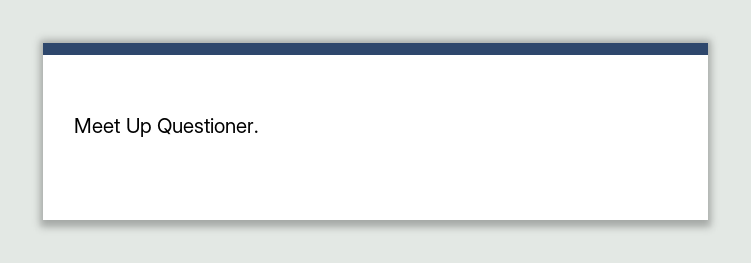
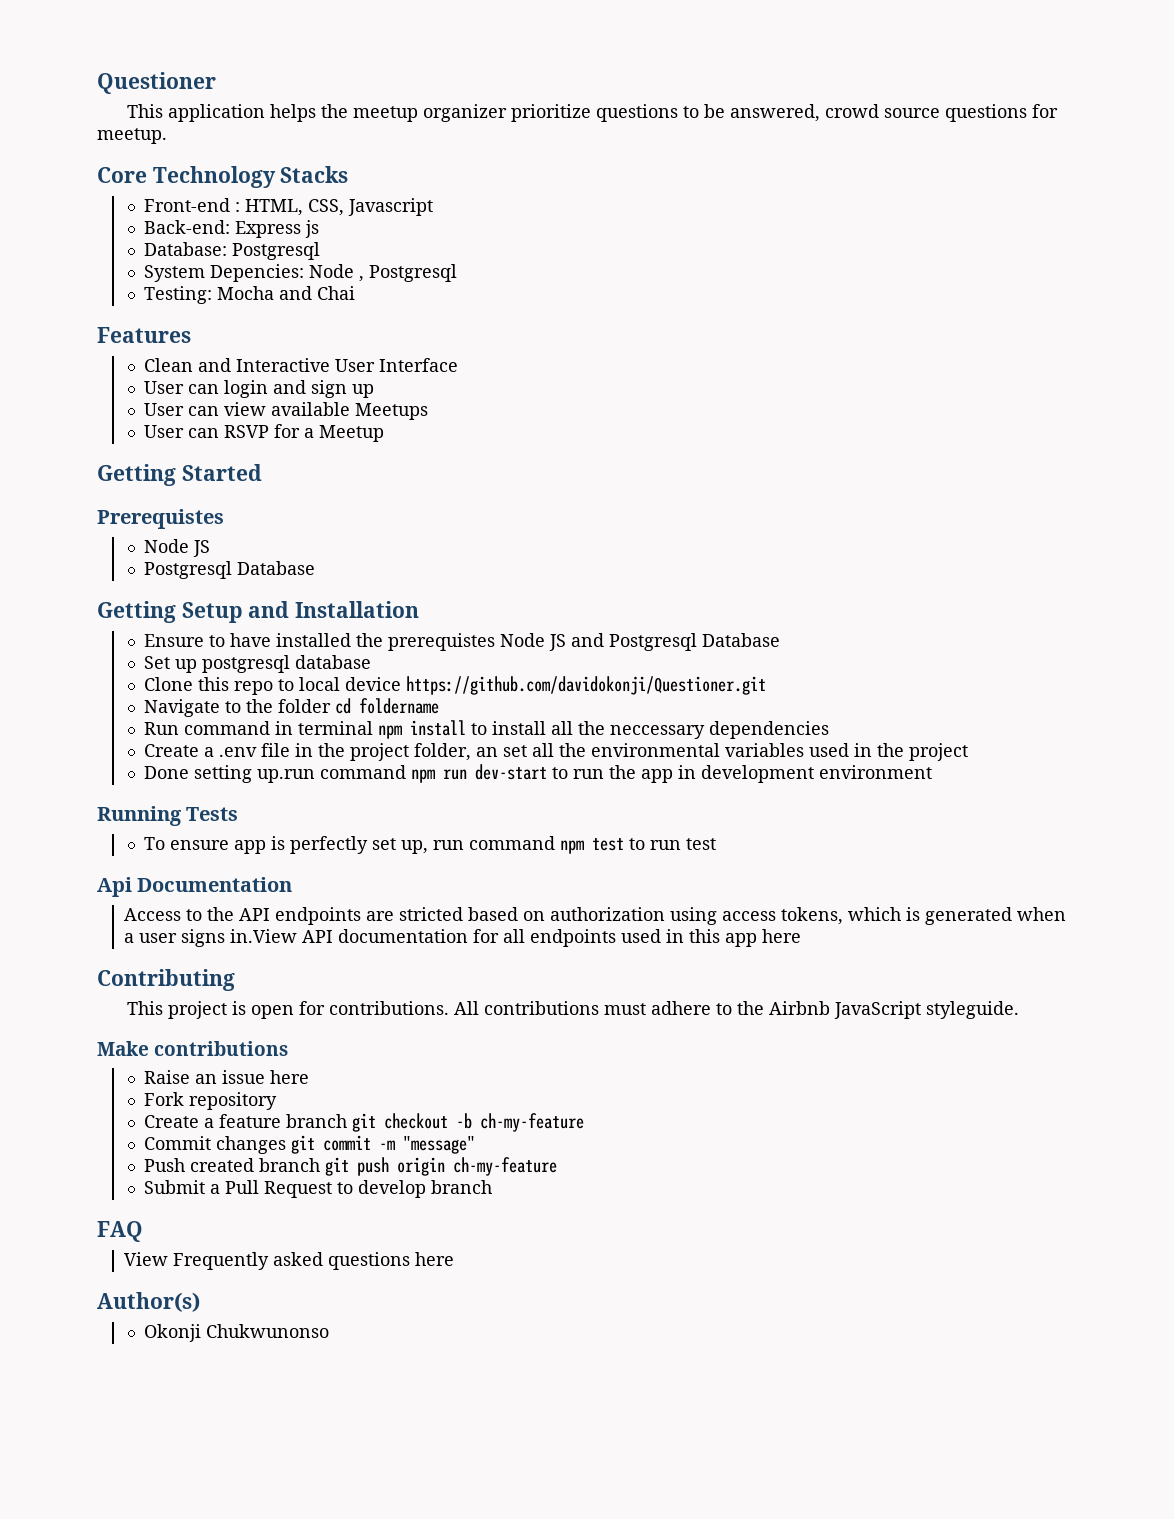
- Meet Up Questioner.
+ Questioner
+ This application helps the meetup organizer prioritize questions to be answered, crowd source questions for meetup.
+ Core Technology Stacks
+ Front-end : HTML, CSS, Javascript
+ Back-end: Express js
+ Database: Postgresql
+ System Depencies: Node , Postgresql
+ Testing: Mocha and Chai
+ Features
+ Clean and Interactive User Interface
+ User can login and sign up
+ User can view available Meetups
+ User can RSVP for a Meetup
+ Getting Started
+ Prerequistes
+ Node JS
+ Postgresql Database
+ Getting Setup and Installation
+ Ensure to have installed the prerequistes Node JS and Postgresql Database
+ Set up postgresql database
+ Clone this repo to local device https://github.com/davidokonji/Questioner.git
+ Navigate to the folder cd foldername
+ Run command in terminal npm install to install all the neccessary dependencies
+ Create a .env file in the project folder, an set all the environmental variables used in the project
+ Done setting up.run command npm run dev-start to run the app in development environment
+ Running Tests
+ To ensure app is perfectly set up, run command npm test to run test
+ Api Documentation
+ Access to the API endpoints are stricted based on authorization using access tokens, which is generated when a user signs in.View API documentation for all endpoints used in this app here
+ Contributing
+ This project is open for contributions. All contributions must adhere to the Airbnb JavaScript styleguide.
+ Make contributions
+ Raise an issue here
+ Fork repository
+ Create a feature branch git checkout -b ch-my-feature
+ Commit changes git commit -m "message"
+ Push created branch git push origin ch-my-feature
+ Submit a Pull Request to develop branch
+ FAQ
+ View Frequently asked questions here
+ Author(s)
+ Okonji Chukwunonso

